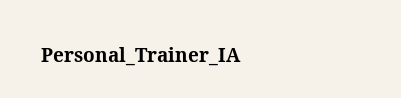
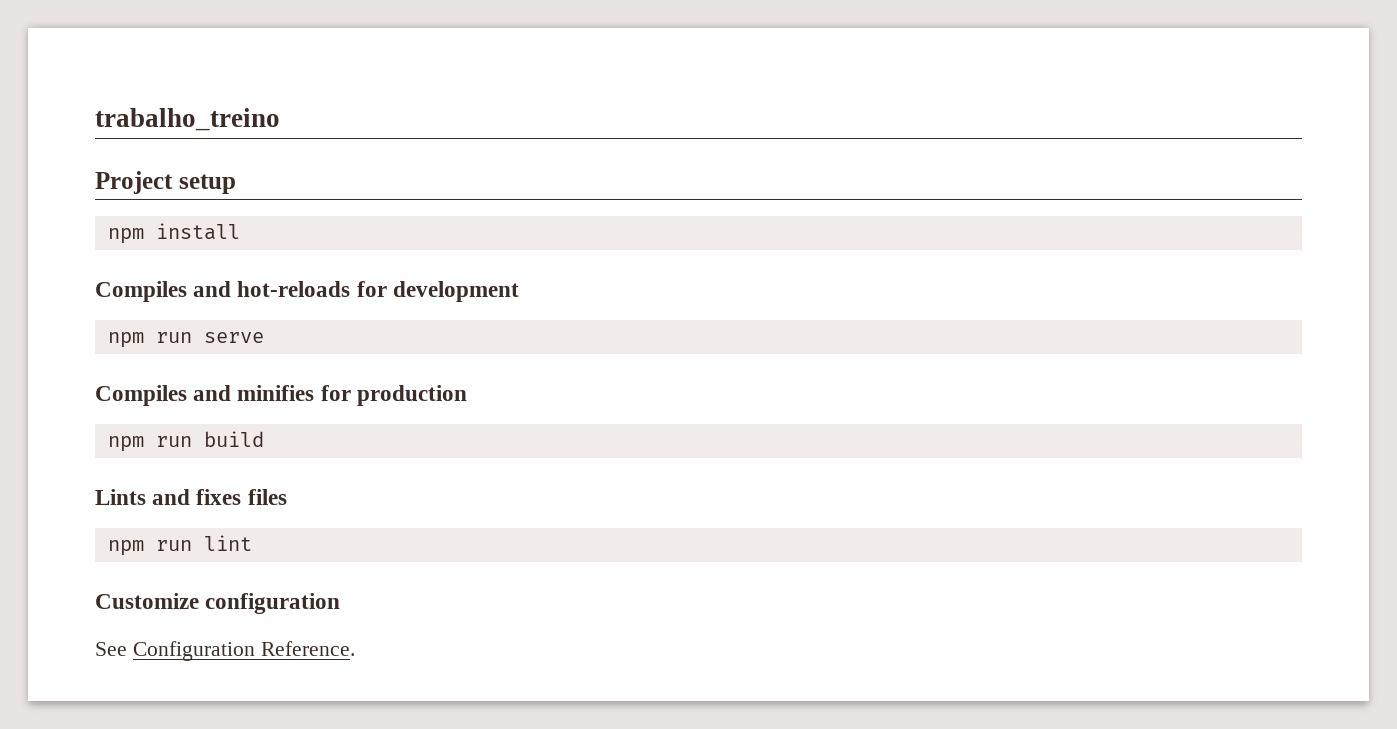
- Personal_Trainer_IA
+ trabalho_treino
+ Project setup
+ npm install
+ Compiles and hot-reloads for development
+ npm run serve
+ Compiles and minifies for production
+ npm run build
+ Lints and fixes files
+ npm run lint
+ Customize configuration
+ See Configuration Reference.

